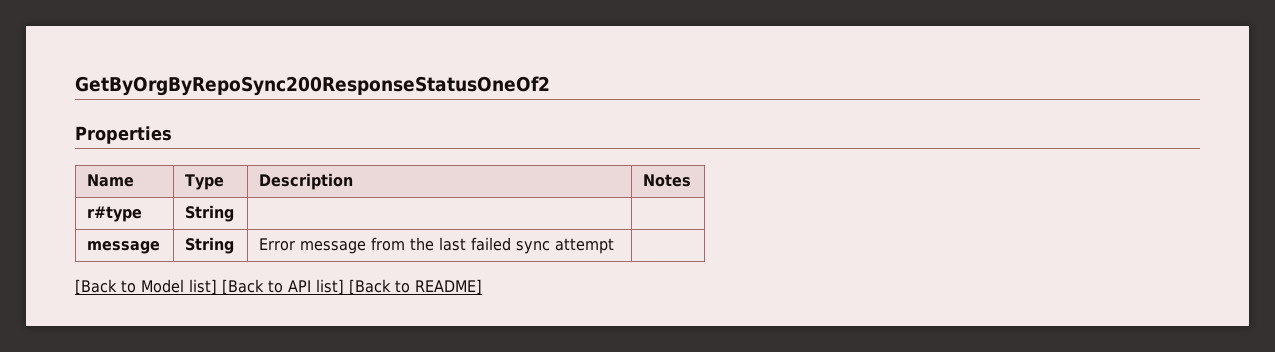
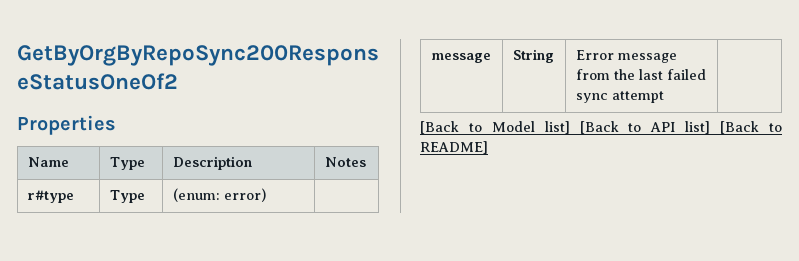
- r#type | String | |
+ r#type | Type | (enum: error) |

